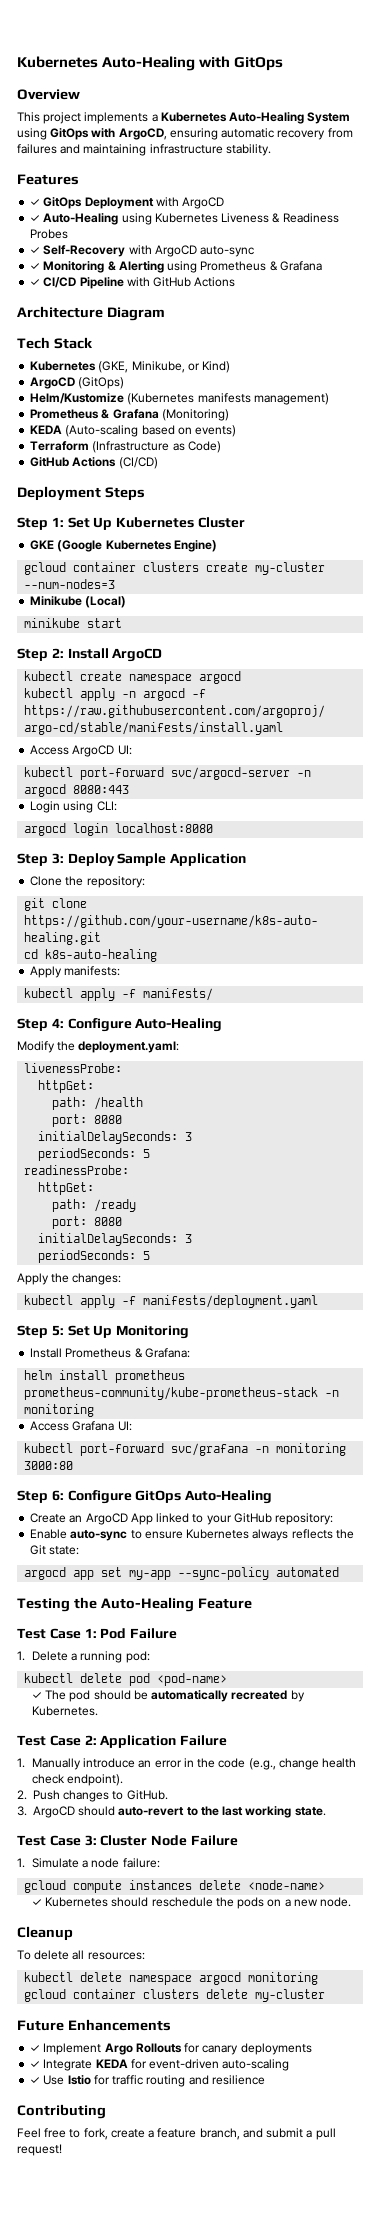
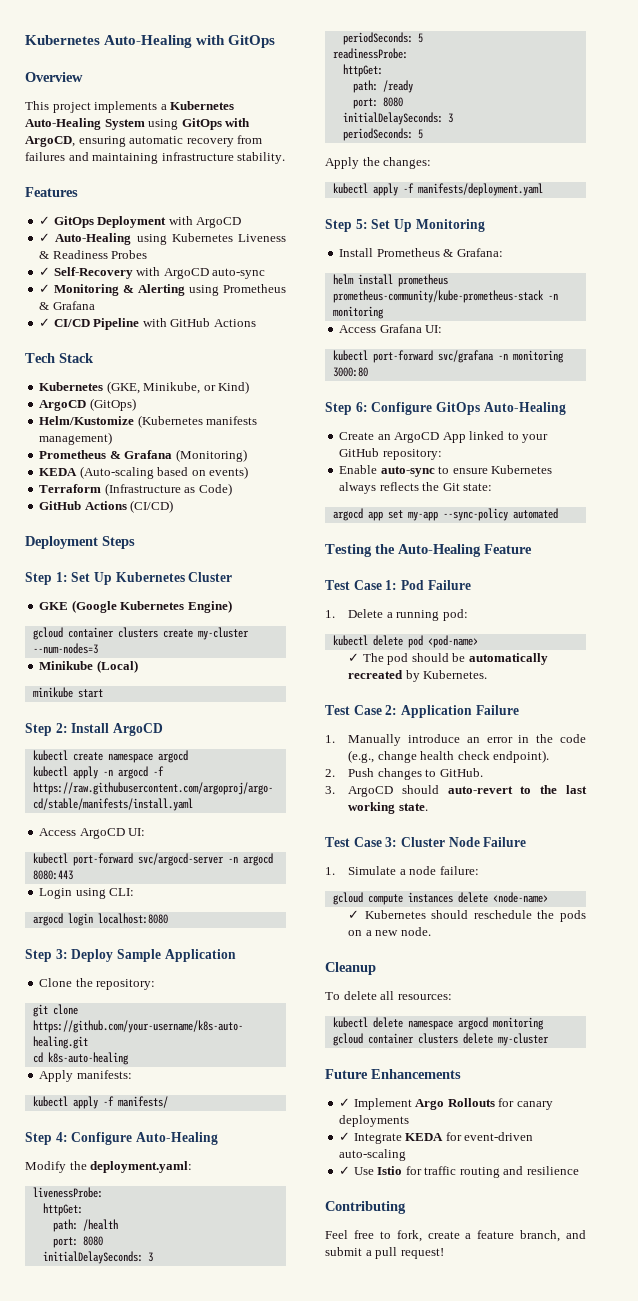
- Architecture Diagram

